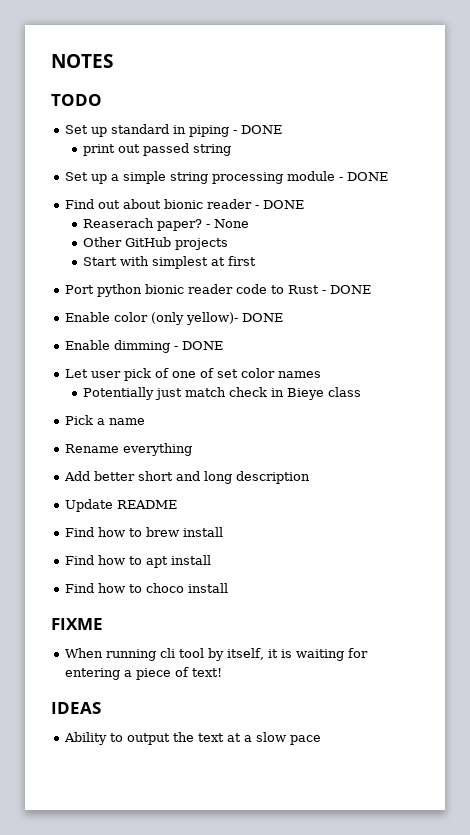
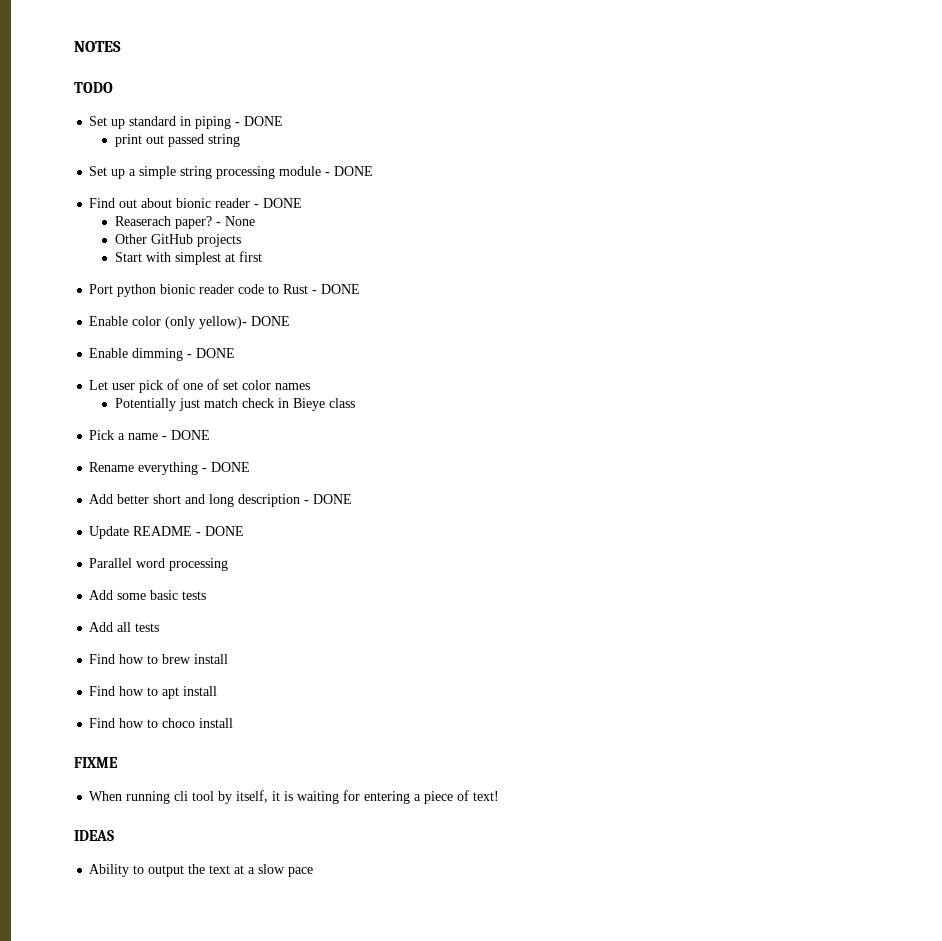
- Pick a name
+ Pick a name - DONE
- Rename everything
+ Rename everything - DONE
- Add better short and long description
+ Add better short and long description - DONE
- Update README
+ Update README - DONE
+ Parallel word processing
+ Add some basic tests
+ Add all tests

